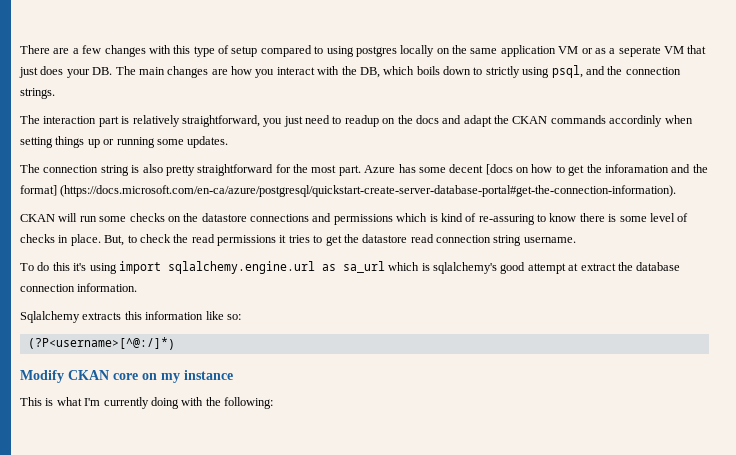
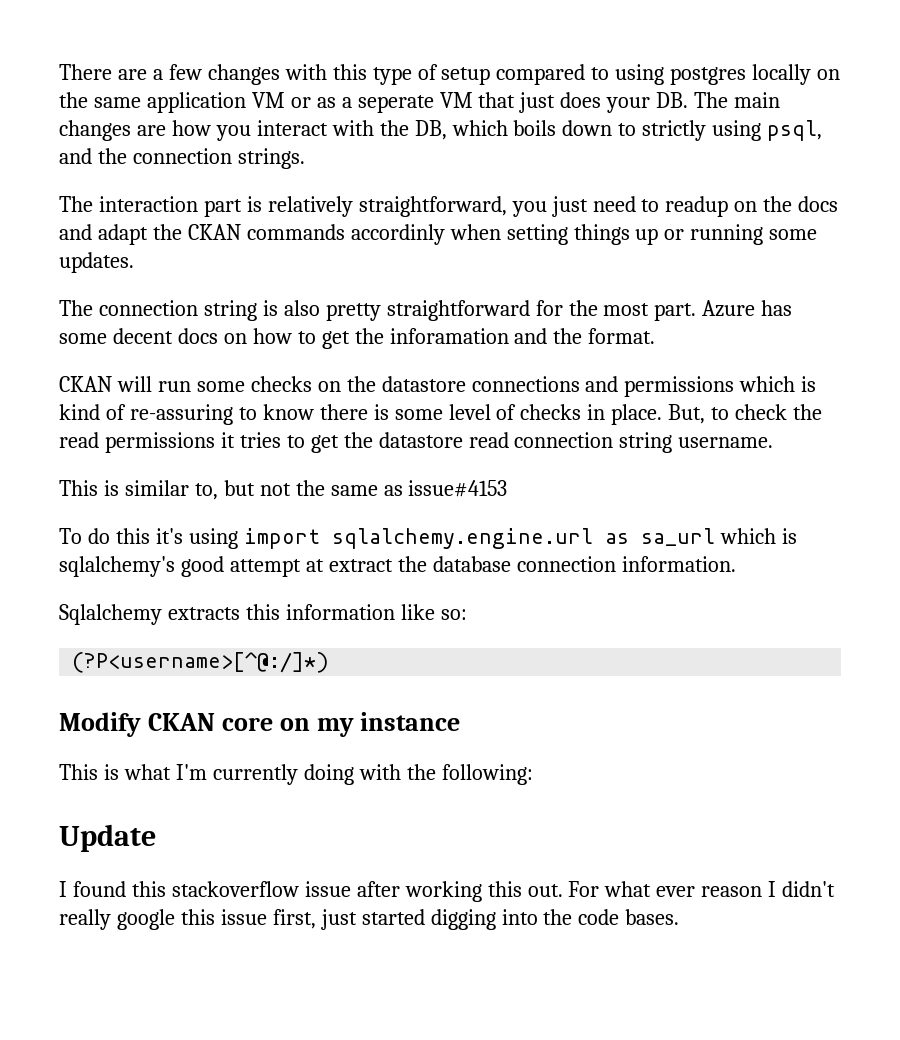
- Azure has some decent [docs on how to get the inforamation and the format] (https://docs.microsoft.com/en-ca/azure/postgresql/quickstart-create-server-database-portal#get-the-connection-information).
+ Azure has some decent docs on how to get the inforamation and the format.
+ This is similar to, but not the same as issue#4153
+ Update
+ I found this stackoverflow issue after working this out. For what ever reason I didn't really google this issue first, just started digging into the code bases.

